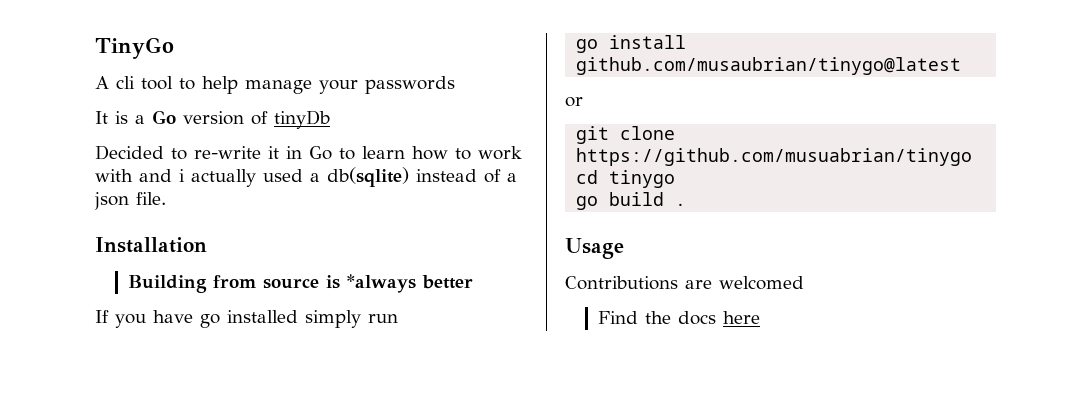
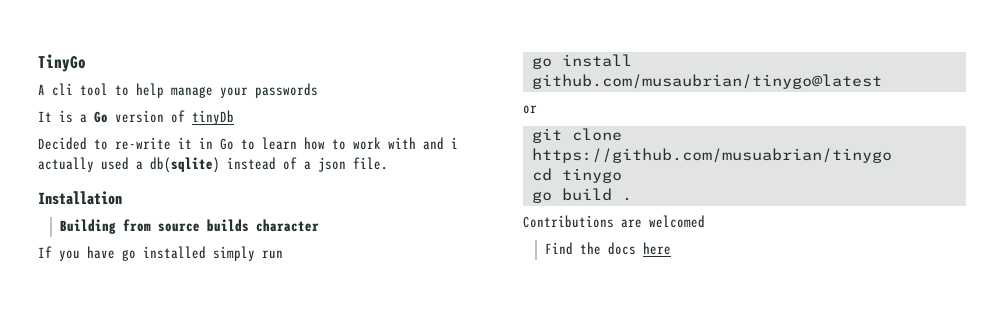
- Building from source is *always better
+ Building from source builds character
- Usage

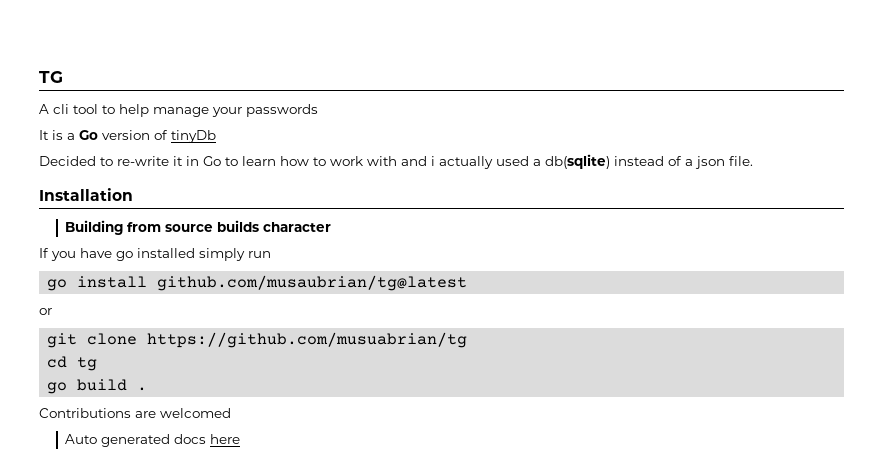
- TinyGo
+ TG
- go install github.com/musaubrian/tinygo@latest
+ go install github.com/musaubrian/tg@latest
- git clone https://github.com/musuabrian/tinygo
+ git clone https://github.com/musuabrian/tg
- cd tinygo
+ cd tg
- Find the docs here
+ Auto generated docs here

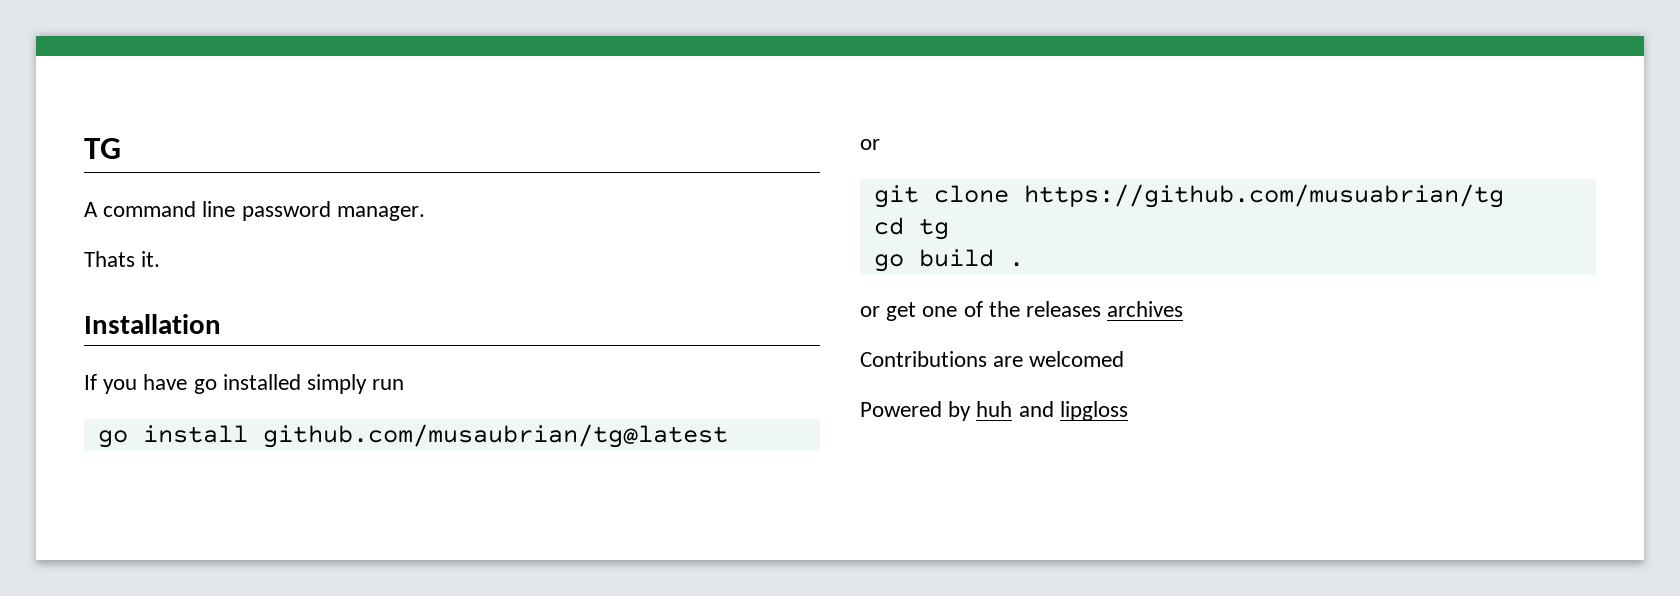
- A cli tool to help manage your passwords
- It is a Go version of tinyDb
- Decided to re-write it in Go to learn how to work with and i actually used a db(sqlite) instead of a json file.
+ A command line password manager.
+ Thats it.
  Installation
- Building from source builds character
+ or get one of the releases archives
  Contributions are welcomed
- Auto generated docs here
+ Powered by huh and lipgloss

